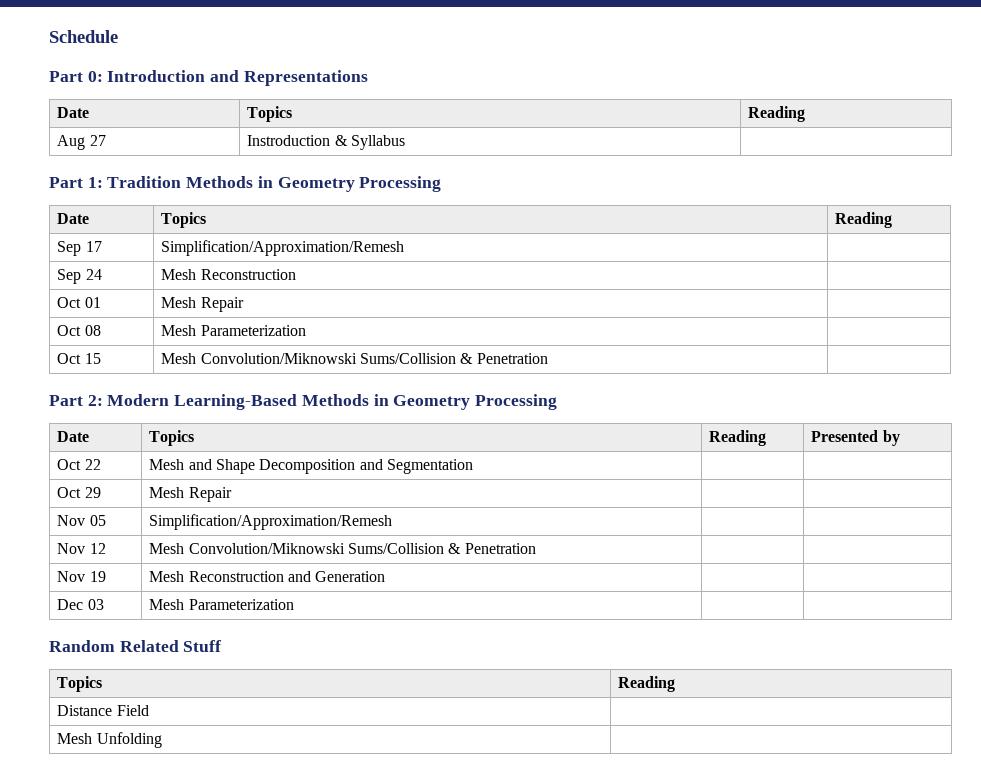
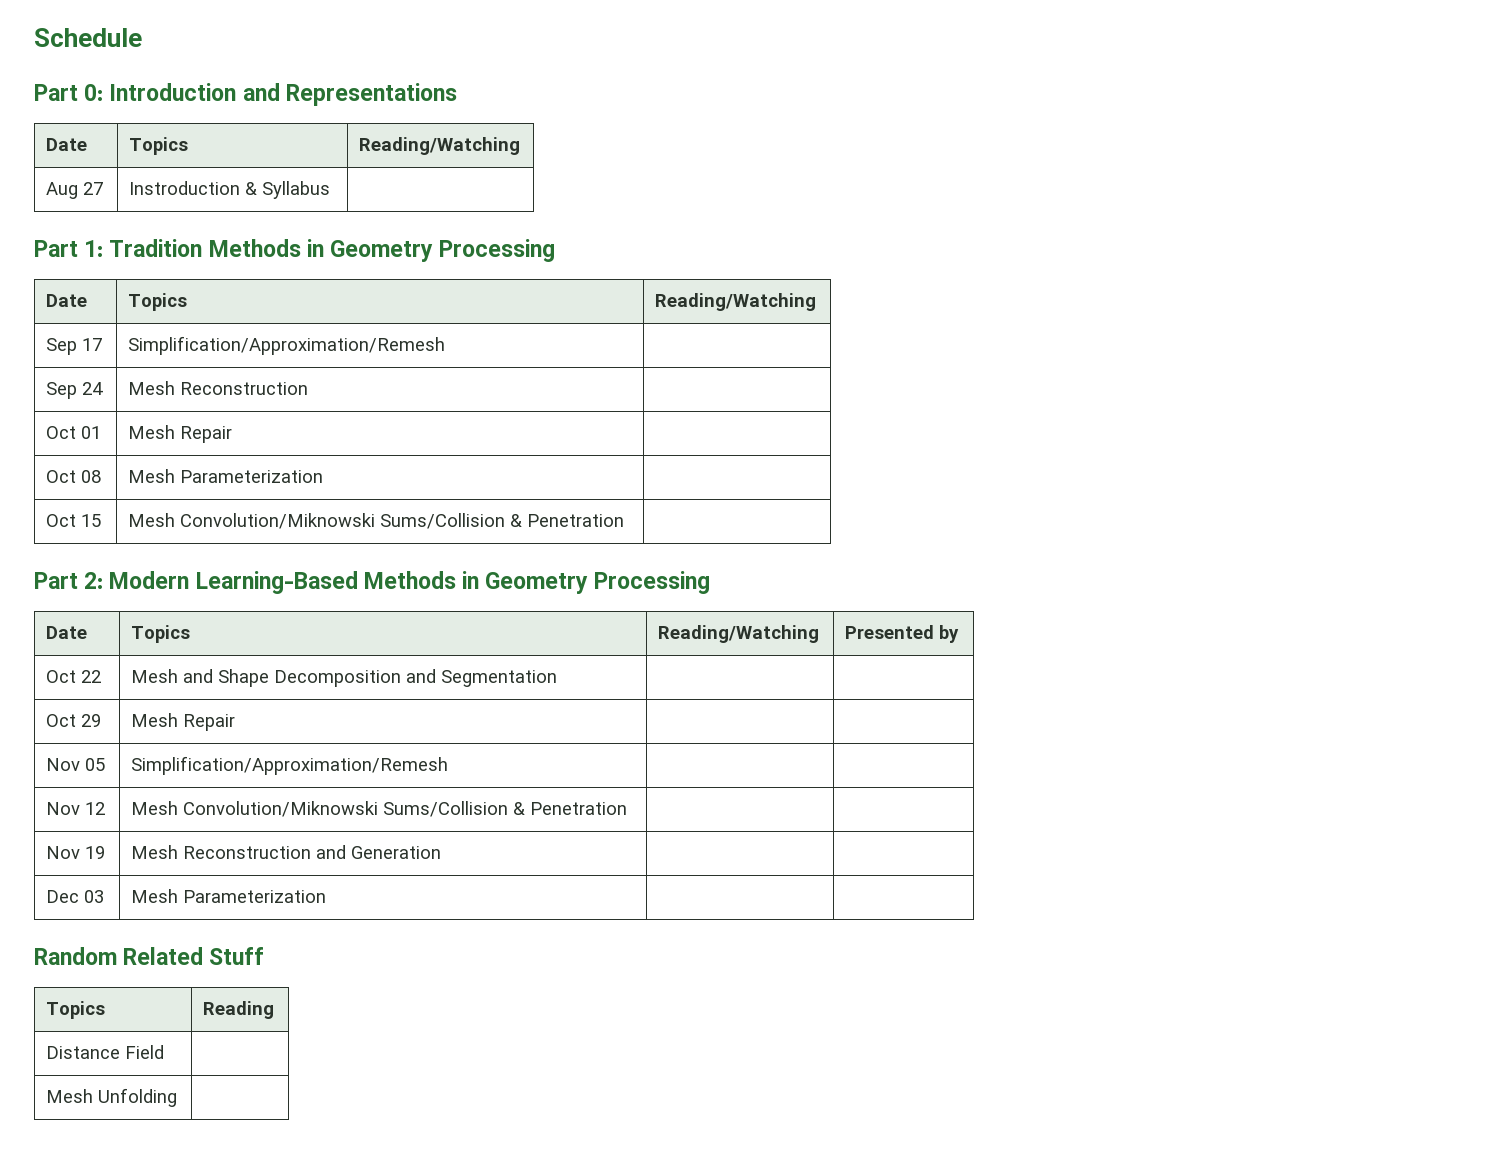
  Part 0: Introduction and Representations
- Date | Topics | Reading
+ Date | Topics | Reading/Watching
  Part 1: Tradition Methods in Geometry Processing
- Date | Topics | Reading
+ Date | Topics | Reading/Watching
- Date | Topics | Reading | Presented by
+ Date | Topics | Reading/Watching | Presented by

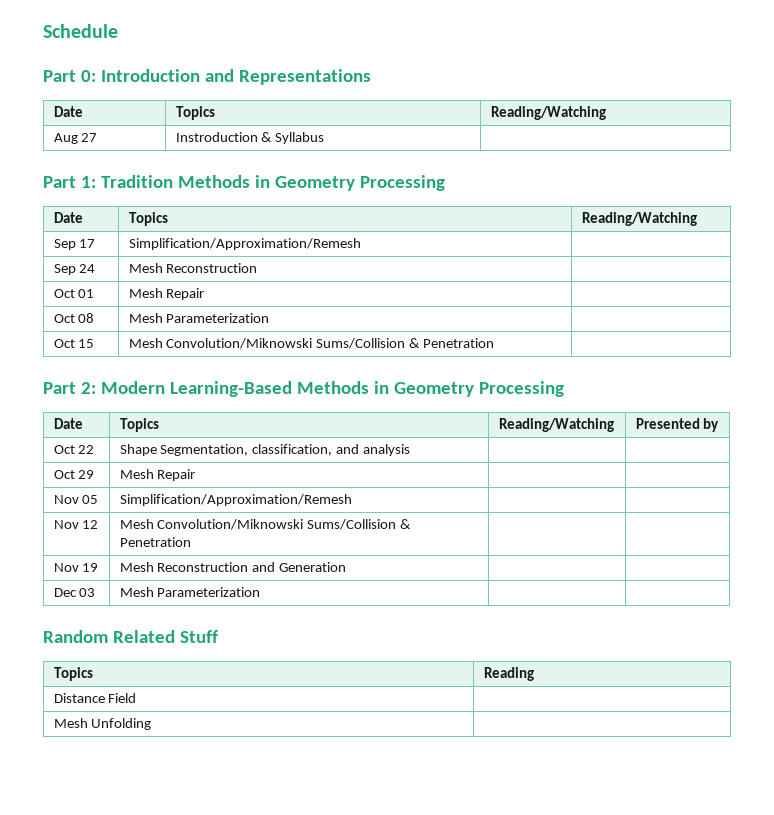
- Oct 22 | Mesh and Shape Decomposition and Segmentation | |
+ Oct 22 | Shape Segmentation, classification, and analysis | |

